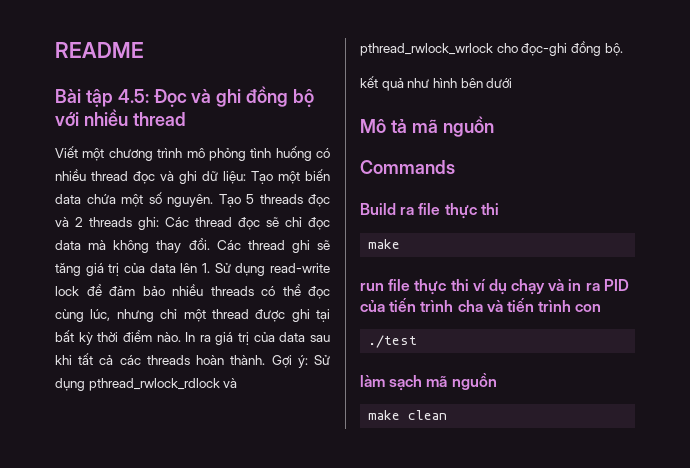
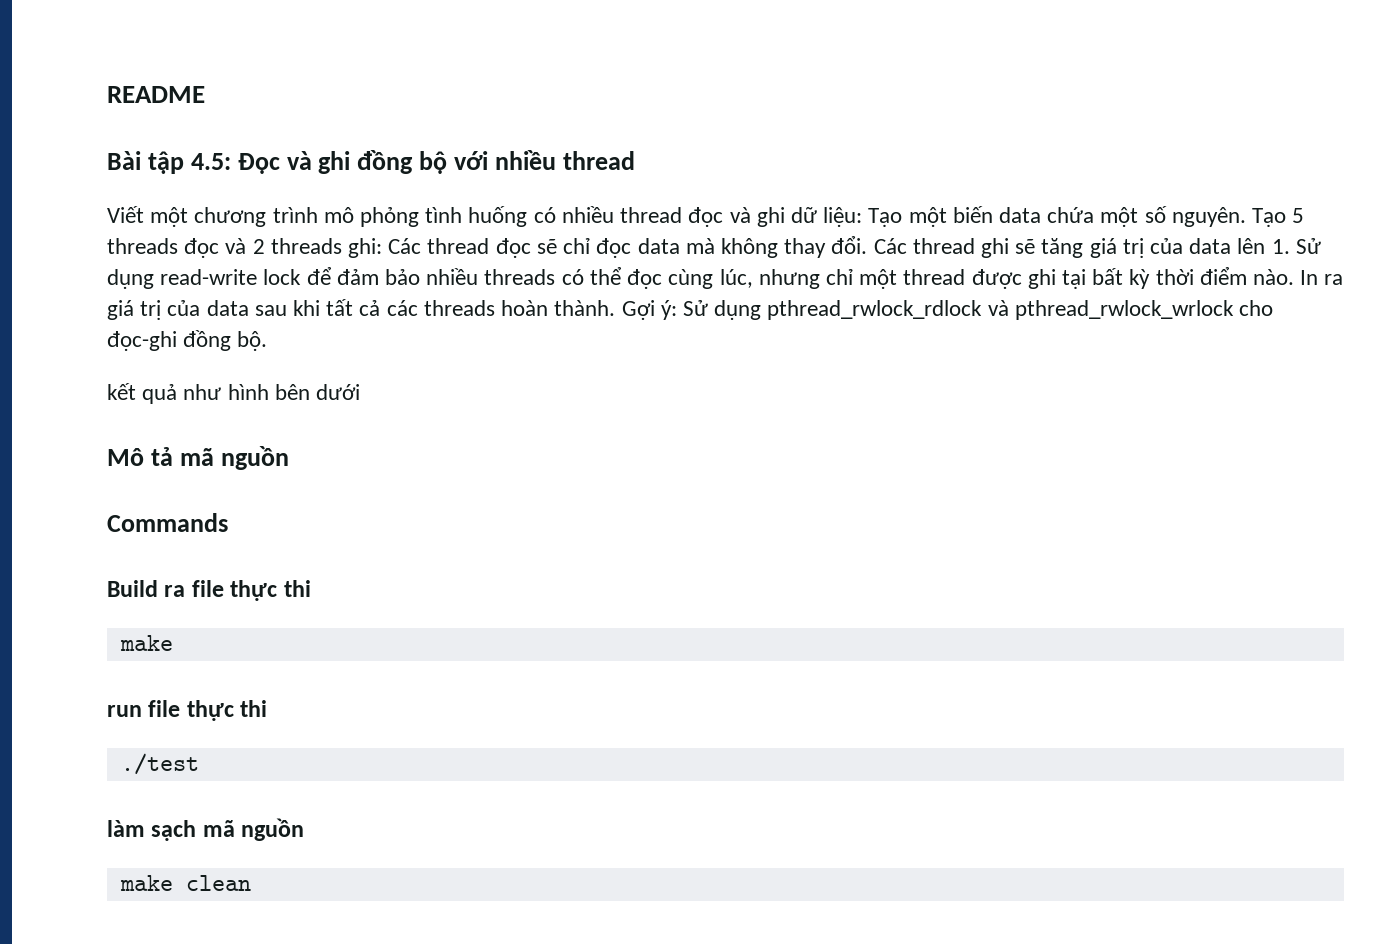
- run file thực thi ví dụ chạy và in ra PID của tiến trình cha và tiến trình con
+ run file thực thi

